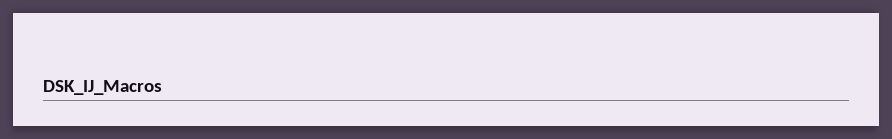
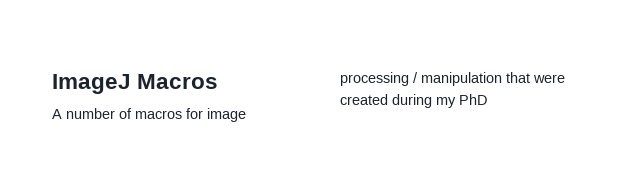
- DSK_IJ_Macros
+ ImageJ Macros
+ A number of macros for image processing / manipulation that were created during my PhD

